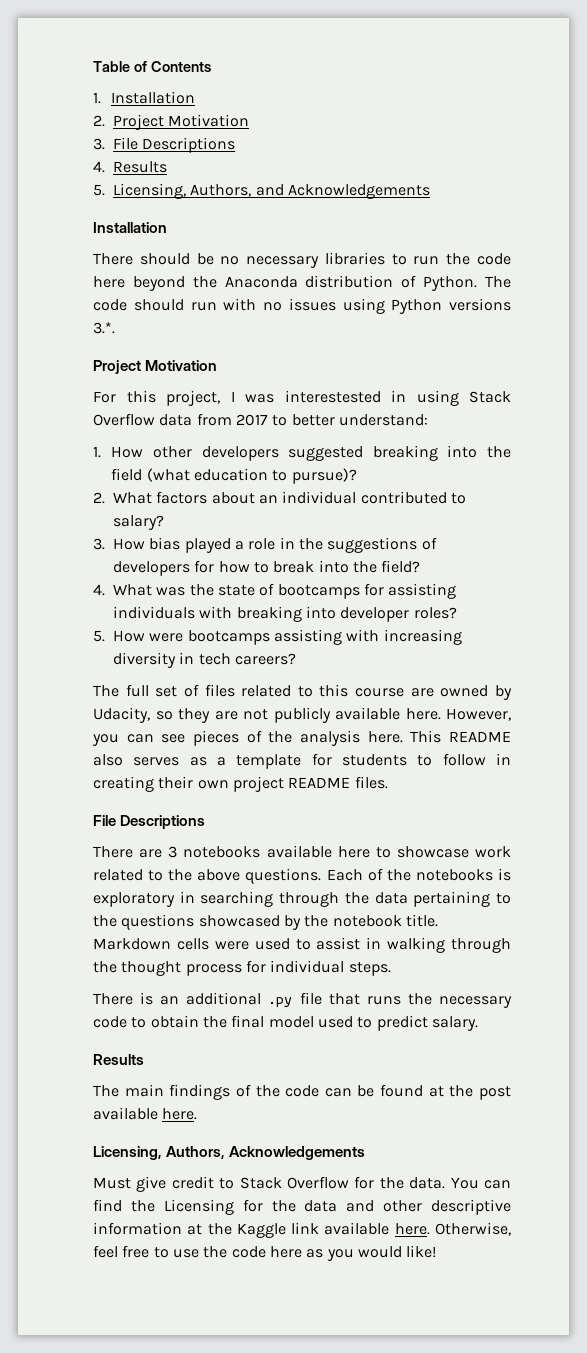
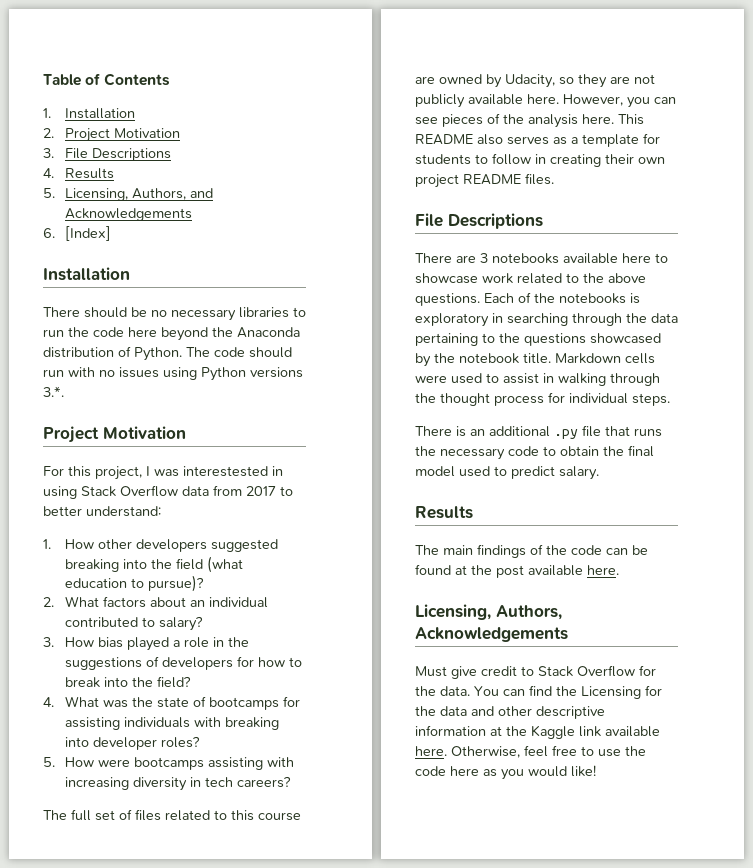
+ 6. [Index]

